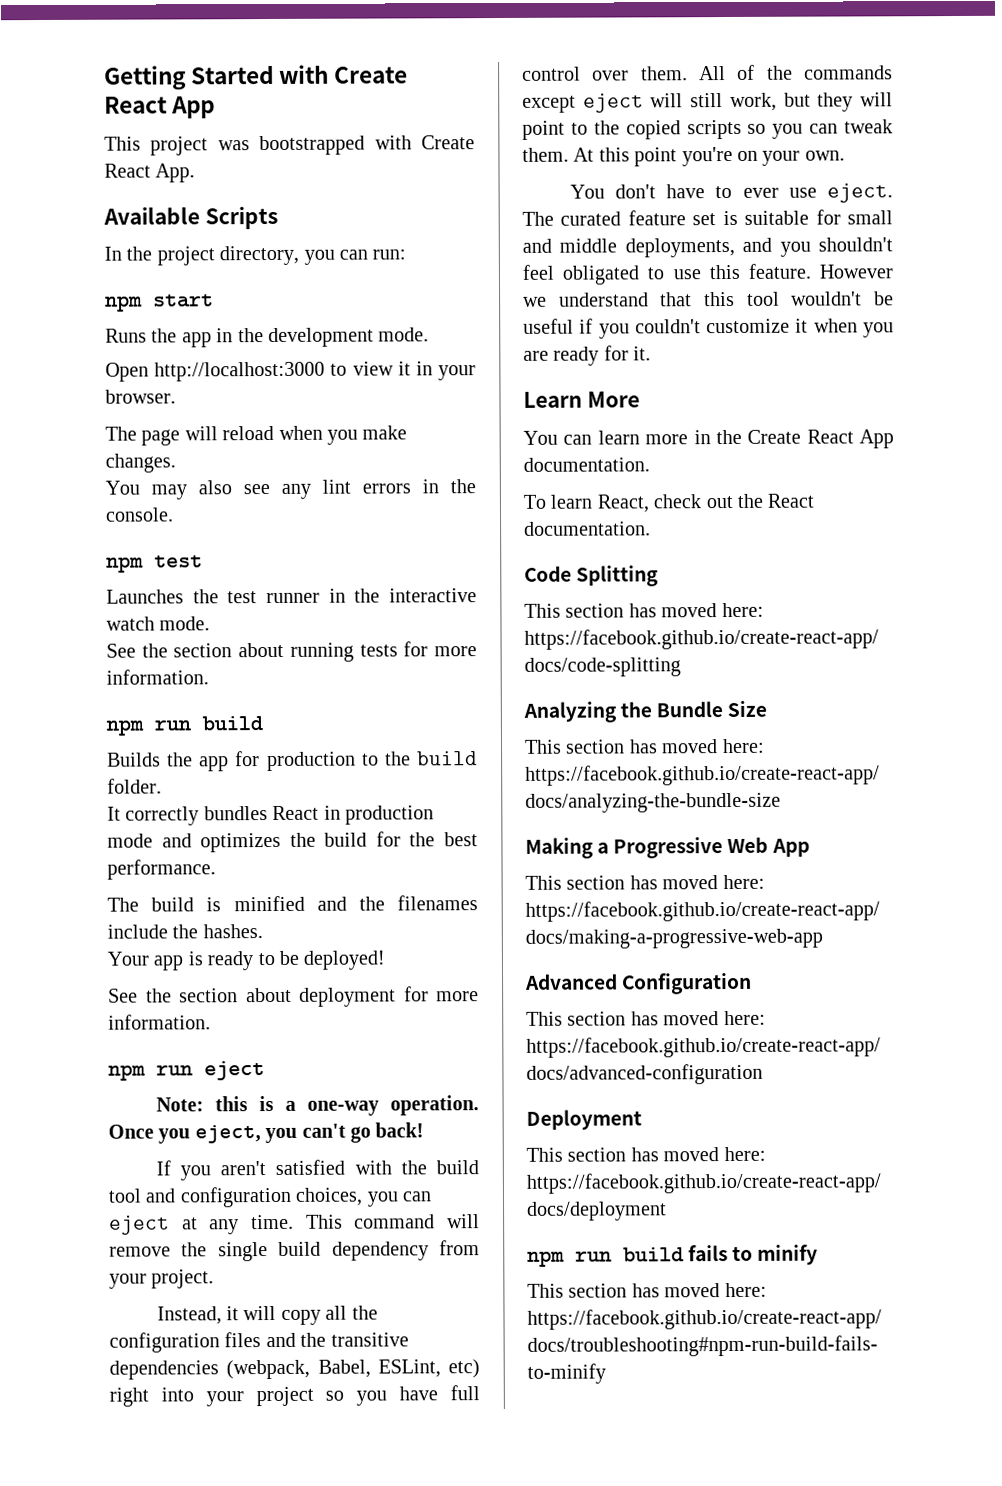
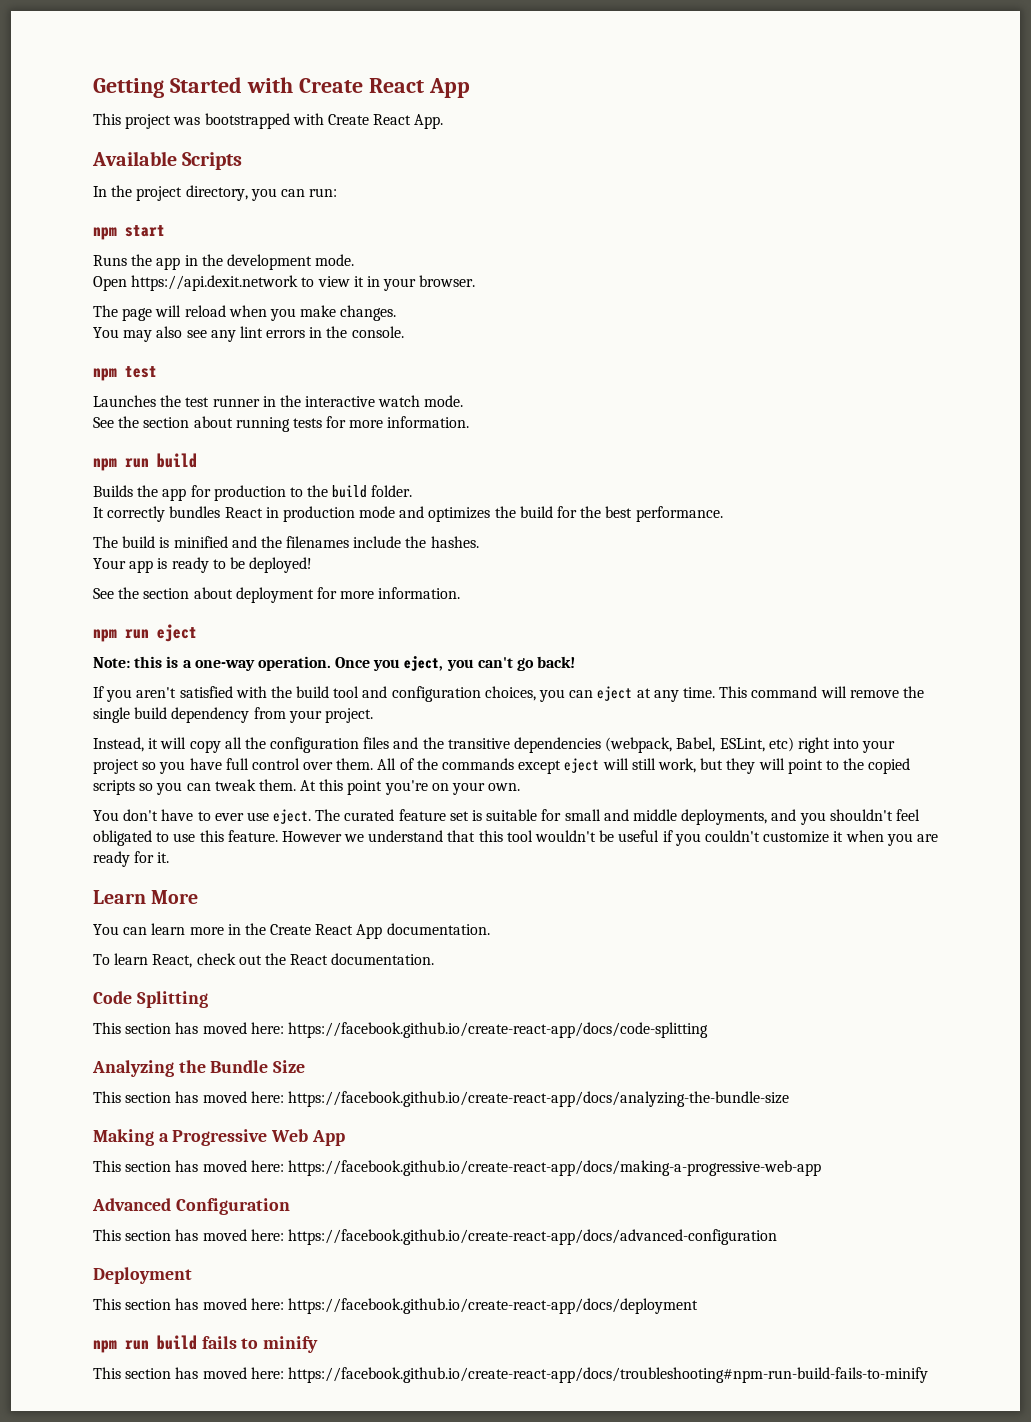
- Open http://localhost:3000 to view it in your browser.
+ Open https://api.dexit.network to view it in your browser.

